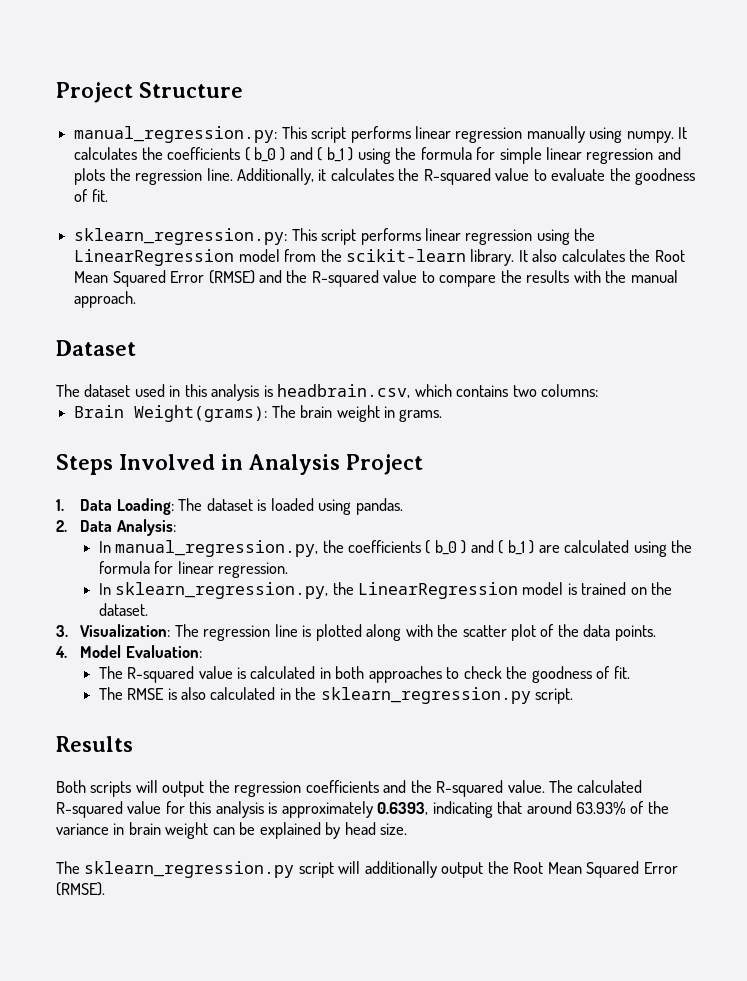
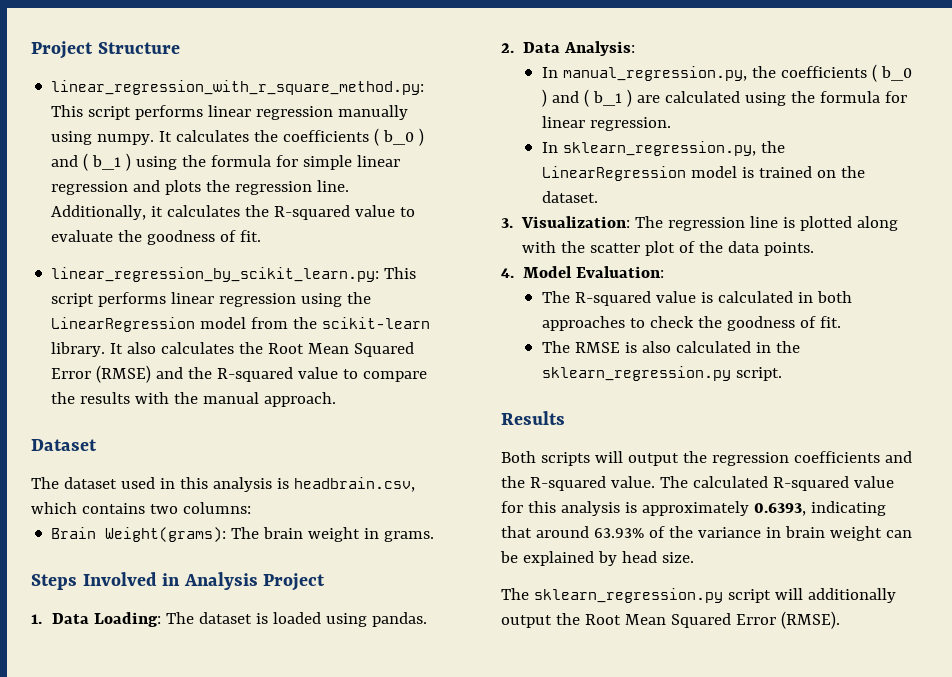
- manual_regression.py: This script performs linear regression manually using numpy.
+ linear_regression_with_r_square_method.py: This script performs linear regression manually using numpy.
- sklearn_regression.py: This script performs linear regression using the LinearRegression model from the scikit-learn library.
+ linear_regression_by_scikit_learn.py: This script performs linear regression using the LinearRegression model from the scikit-learn library.

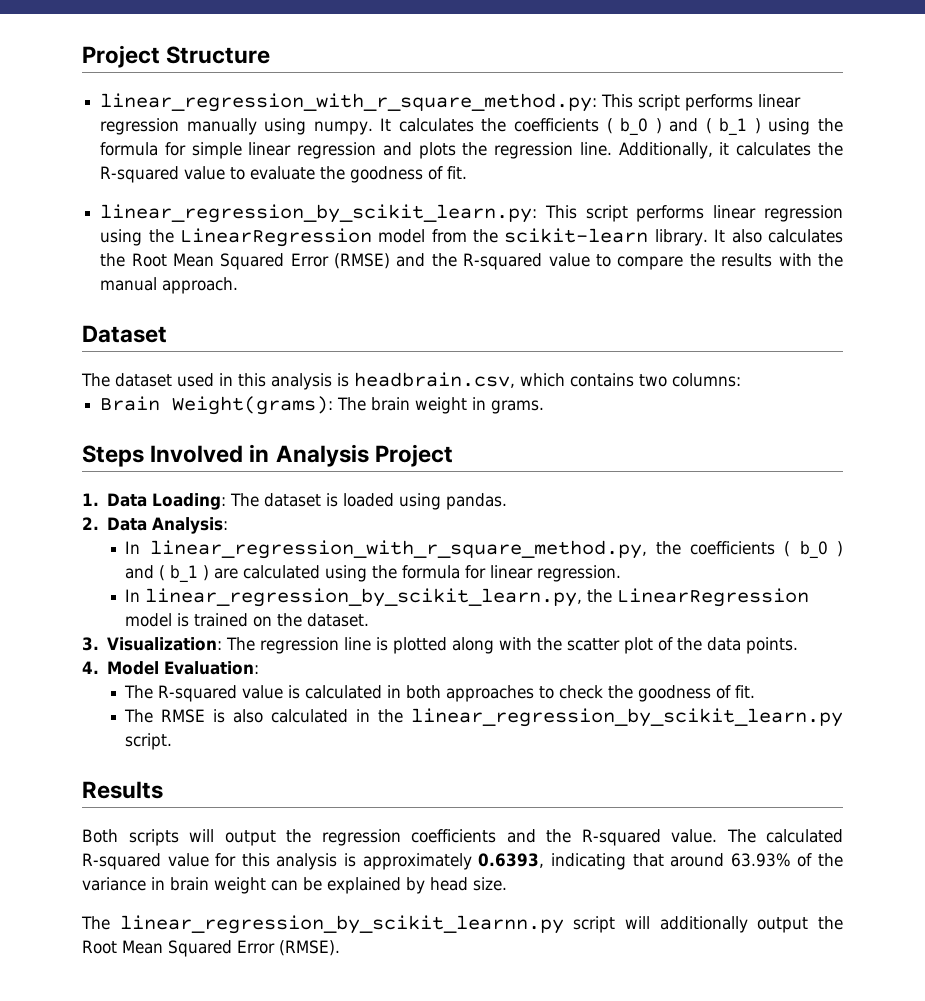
- In manual_regression.py, the coefficients ( b_0 ) and ( b_1 ) are calculated using the formula for linear regression.
+ In linear_regression_with_r_square_method.py, the coefficients ( b_0 ) and ( b_1 ) are calculated using the formula for linear regression.
- In sklearn_regression.py, the LinearRegression model is trained on the dataset.
+ In linear_regression_by_scikit_learn.py, the LinearRegression model is trained on the dataset.
- The RMSE is also calculated in the sklearn_regression.py script.
+ The RMSE is also calculated in the linear_regression_by_scikit_learn.py script.
- The sklearn_regression.py script will additionally output the Root Mean Squared Error (RMSE).
+ The linear_regression_by_scikit_learnn.py script will additionally output the Root Mean Squared Error (RMSE).

